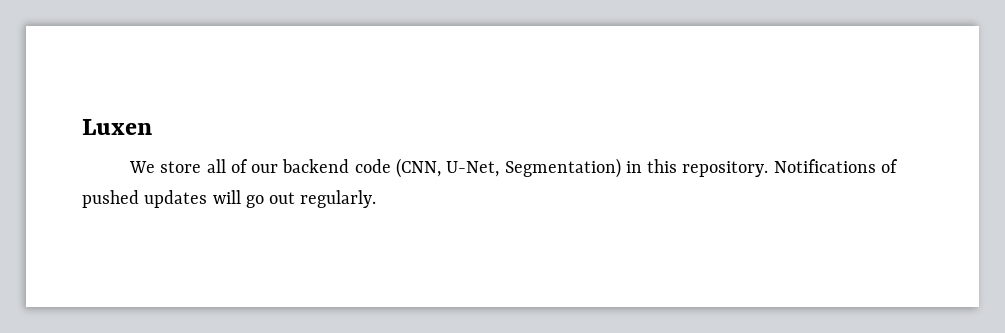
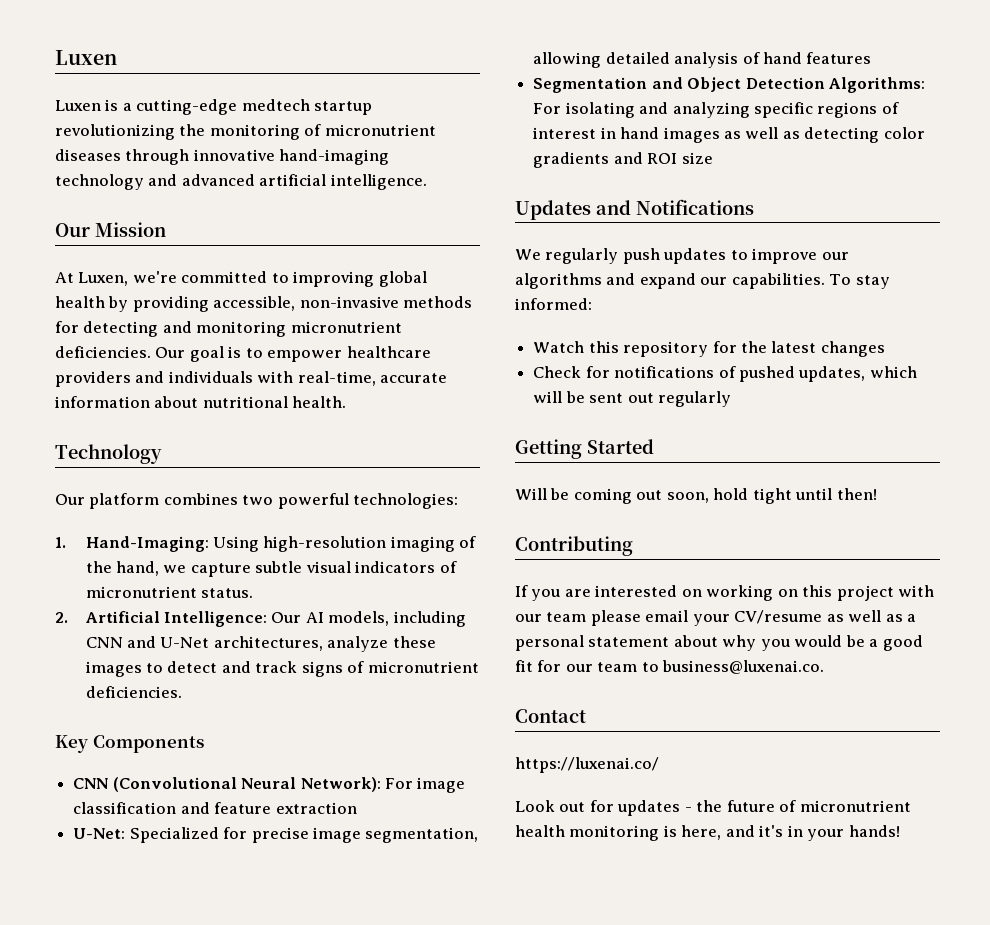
- We store all of our backend code (CNN, U-Net, Segmentation) in this repository. Notifications of pushed updates will go out regularly.
+ Luxen is a cutting-edge medtech startup revolutionizing the monitoring of micronutrient diseases through innovative hand-imaging technology and advanced artificial intelligence.
+ Our Mission
+ At Luxen, we're committed to improving global health by providing accessible, non-invasive methods for detecting and monitoring micronutrient deficiencies. Our goal is to empower healthcare providers and individuals with real-time, accurate information about nutritional health.
+ Technology
+ Our platform combines two powerful technologies:
+ 1. Hand-Imaging: Using high-resolution imaging of the hand, we capture subtle visual indicators of micronutrient status.
+ 2. Artificial Intelligence: Our AI models, including CNN and U-Net architectures, analyze these images to detect and track signs of micronutrient deficiencies.
+ Key Components
+ CNN (Convolutional Neural Network): For image classification and feature extraction
+ U-Net: Specialized for precise image segmentation, allowing detailed analysis of hand features
+ Segmentation and Object Detection Algorithms: For isolating and analyzing specific regions of interest in hand images as well as detecting color gradients and ROI size
+ Updates and Notifications
+ We regularly push updates to improve our algorithms and expand our capabilities. To stay informed:
+ Watch this repository for the latest changes
+ Check for notifications of pushed updates, which will be sent out regularly
+ Getting Started
+ Will be coming out soon, hold tight until then!
+ Contributing
+ If you are interested on working on this project with our team please email your CV/resume as well as a personal statement about why you would be a good fit for our team to business@luxenai.co.
+ Contact
+ https://luxenai.co/
+ Look out for updates - the future of micronutrient health monitoring is here, and it's in your hands!

